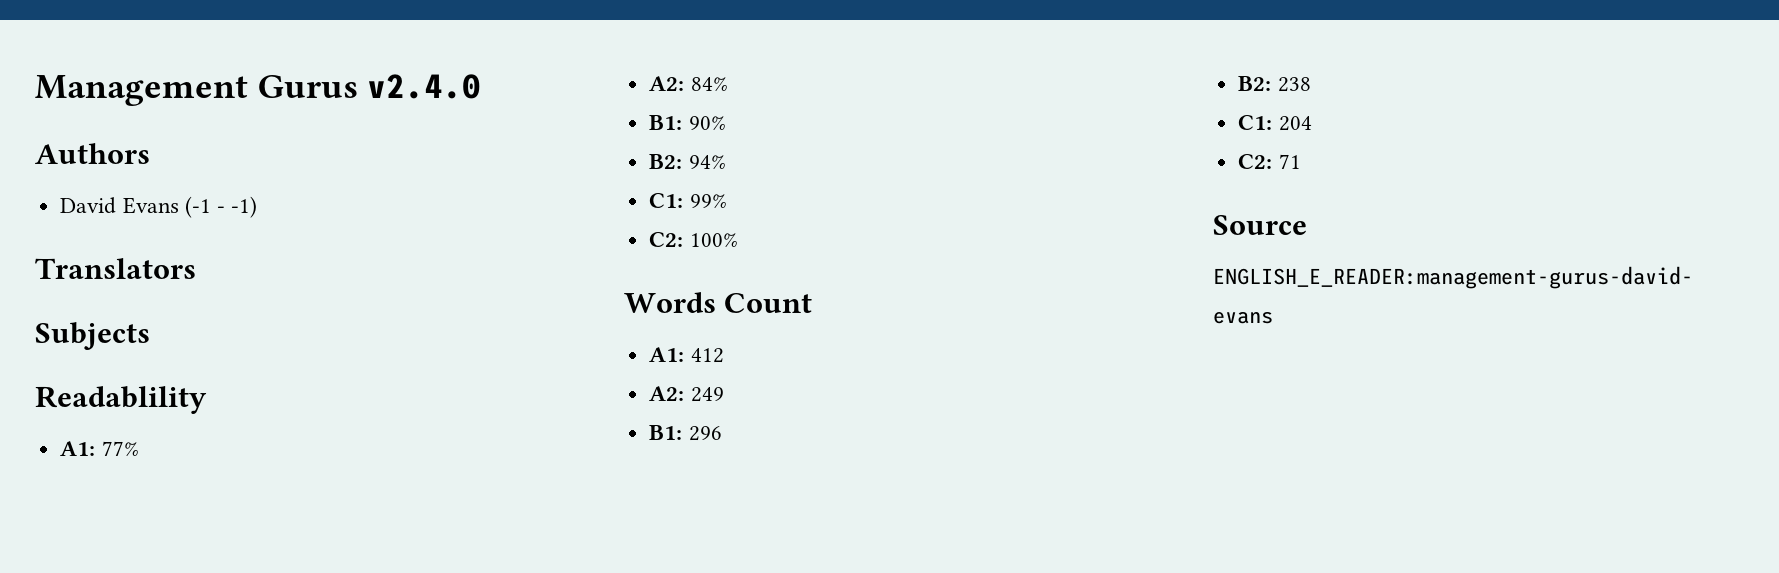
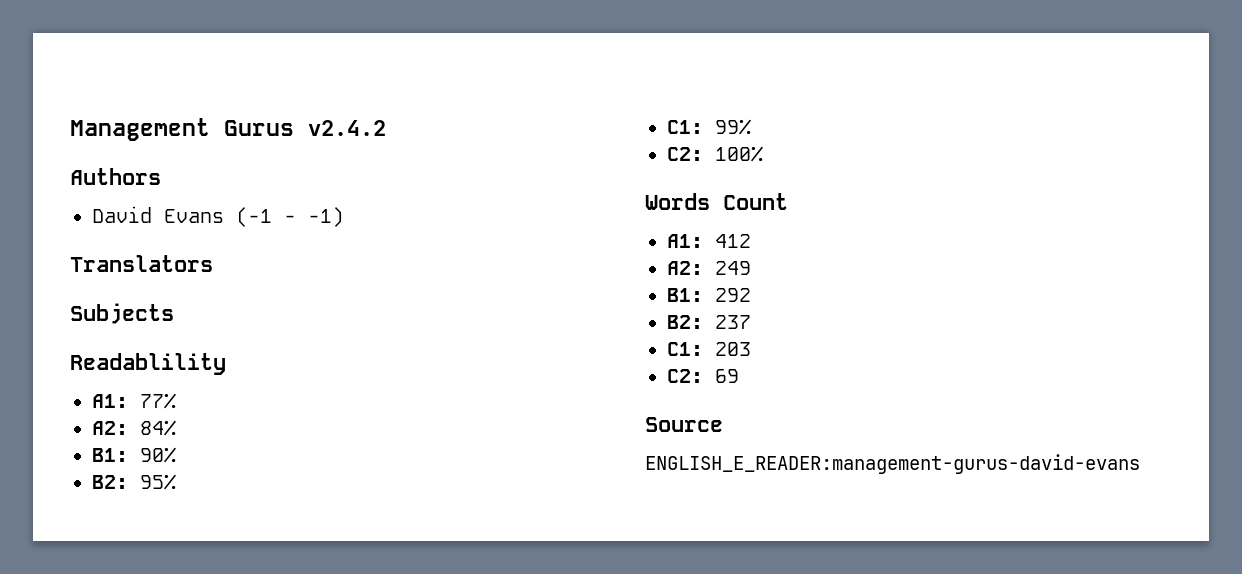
- Management Gurus v2.4.0
+ Management Gurus v2.4.2
- B2: 94%
+ B2: 95%
- B1: 296
- B2: 238
- C1: 204
- C2: 71
+ B1: 292
+ B2: 237
+ C1: 203
+ C2: 69

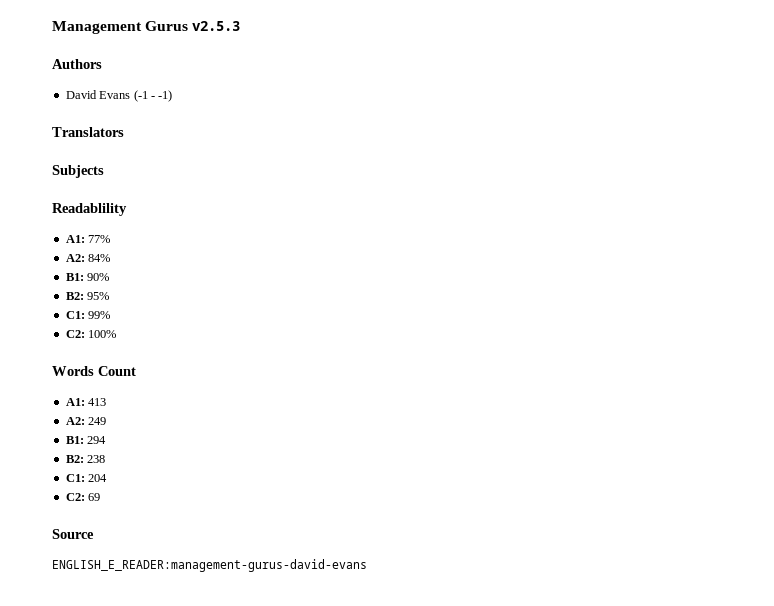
- Management Gurus v2.4.2
+ Management Gurus v2.5.3
- A1: 412
+ A1: 413
- B1: 292
- B2: 237
- C1: 203
+ B1: 294
+ B2: 238
+ C1: 204

